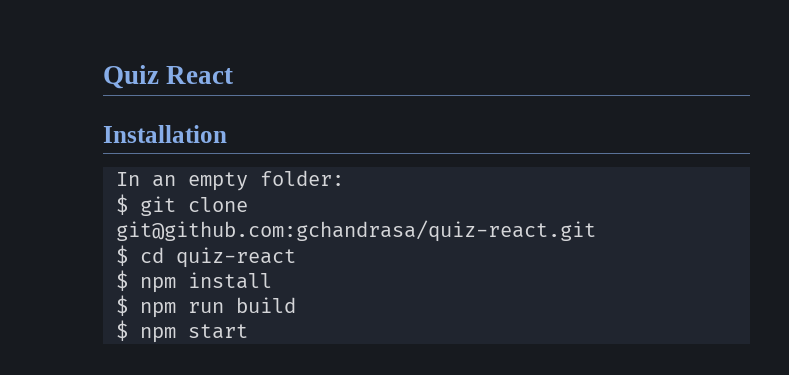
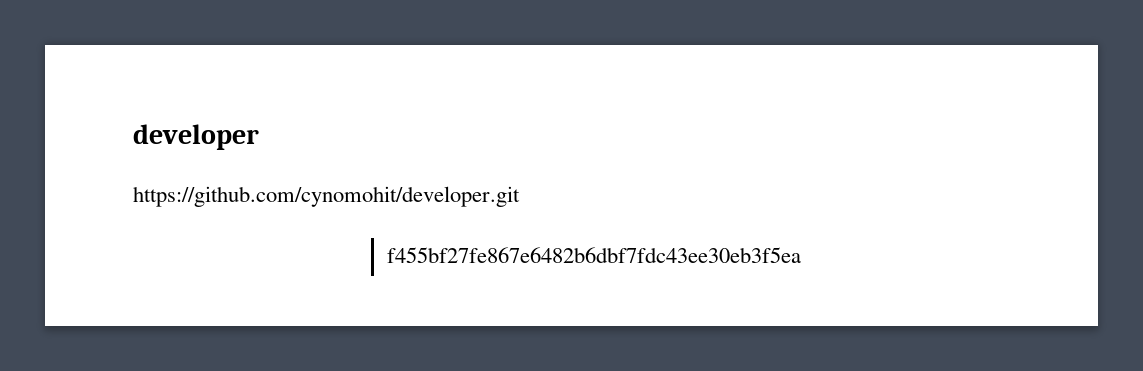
- Quiz React
- Installation
- In an empty folder:
- $ git clone git@github.com:gchandrasa/quiz-react.git
- $ cd quiz-react
- $ npm install
- $ npm run build
- $ npm start
+ developer
+ https://github.com/cynomohit/developer.git
+ f455bf27fe867e6482b6dbf7fdc43ee30eb3f5ea

